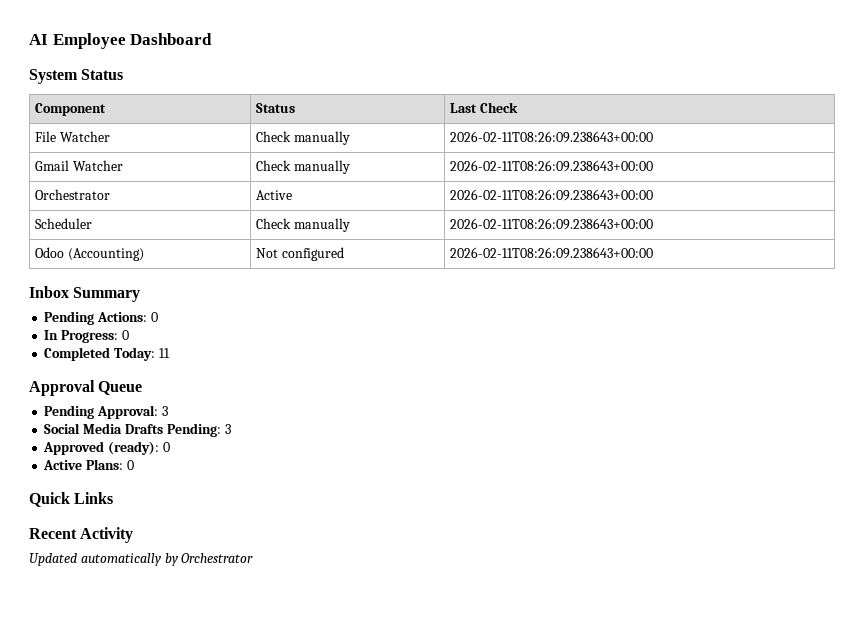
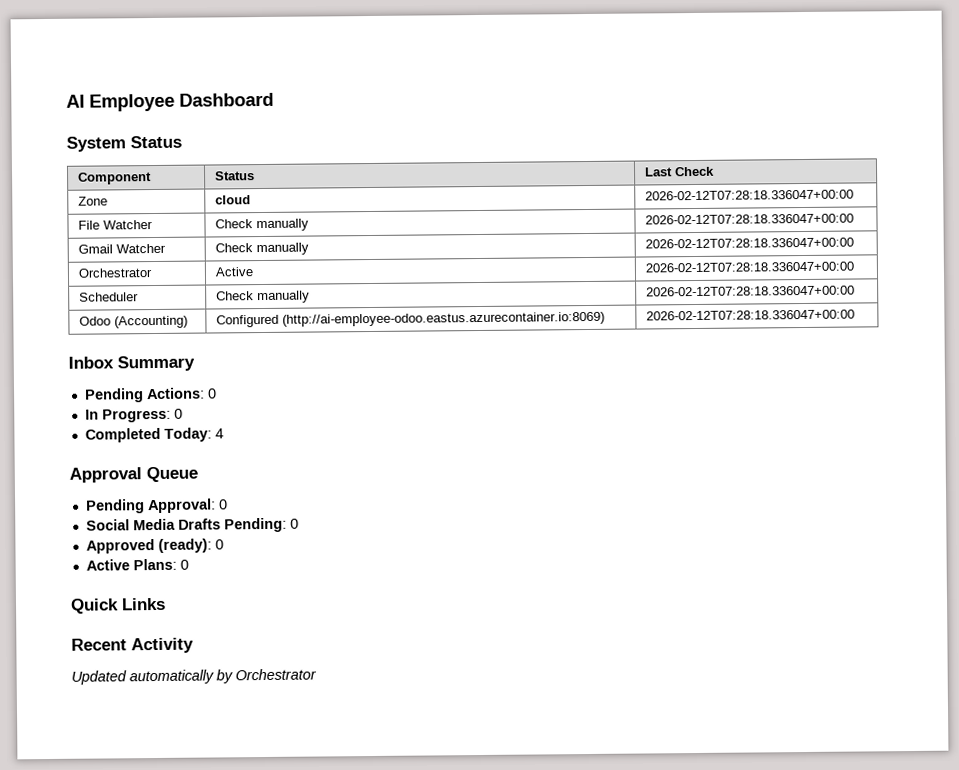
+ Zone | cloud | 2026-02-12T07:28:18.336047+00:00
- File Watcher | Check manually | 2026-02-11T08:26:09.238643+00:00
+ File Watcher | Check manually | 2026-02-12T07:28:18.336047+00:00
- Gmail Watcher | Check manually | 2026-02-11T08:26:09.238643+00:00
+ Gmail Watcher | Check manually | 2026-02-12T07:28:18.336047+00:00
- Orchestrator | Active | 2026-02-11T08:26:09.238643+00:00
+ Orchestrator | Active | 2026-02-12T07:28:18.336047+00:00
- Scheduler | Check manually | 2026-02-11T08:26:09.238643+00:00
+ Scheduler | Check manually | 2026-02-12T07:28:18.336047+00:00
- Odoo (Accounting) | Not configured | 2026-02-11T08:26:09.238643+00:00
+ Odoo (Accounting) | Configured (http://ai-employee-odoo.eastus.azurecontainer.io:8069) | 2026-02-12T07:28:18.336047+00:00
- Completed Today: 11
+ Completed Today: 4
- Pending Approval: 3
+ Pending Approval: 0
- Social Media Drafts Pending: 3
+ Social Media Drafts Pending: 0

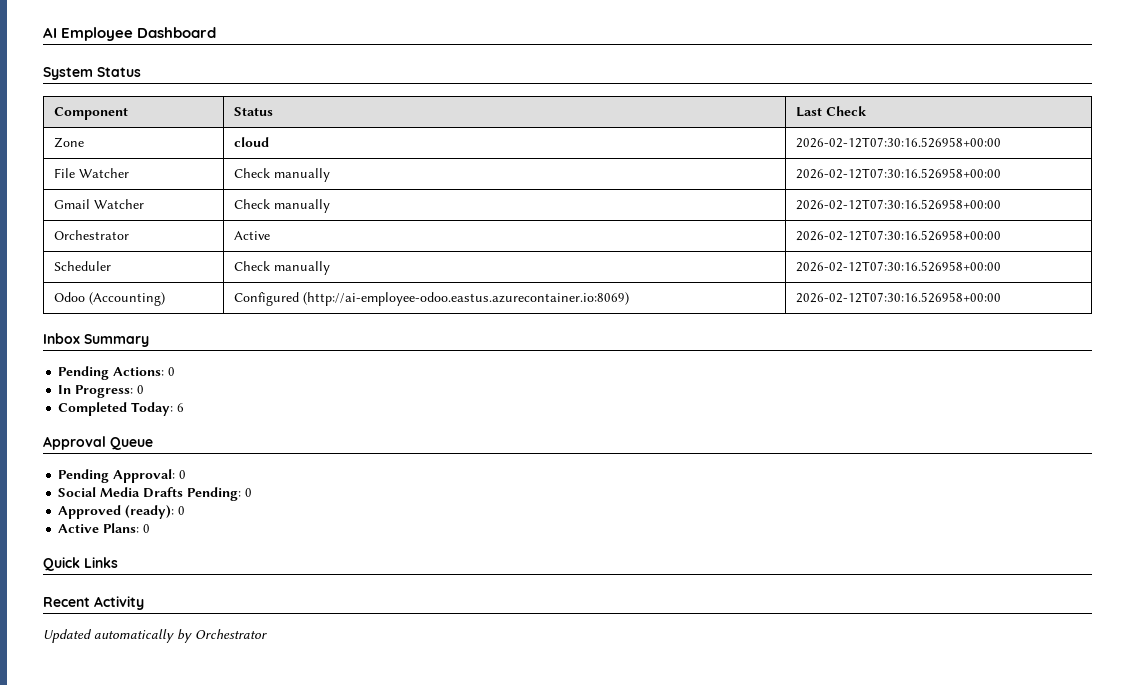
- Zone | cloud | 2026-02-12T07:28:18.336047+00:00
+ Zone | cloud | 2026-02-12T07:30:16.526958+00:00
- File Watcher | Check manually | 2026-02-12T07:28:18.336047+00:00
+ File Watcher | Check manually | 2026-02-12T07:30:16.526958+00:00
- Gmail Watcher | Check manually | 2026-02-12T07:28:18.336047+00:00
+ Gmail Watcher | Check manually | 2026-02-12T07:30:16.526958+00:00
- Orchestrator | Active | 2026-02-12T07:28:18.336047+00:00
+ Orchestrator | Active | 2026-02-12T07:30:16.526958+00:00
- Scheduler | Check manually | 2026-02-12T07:28:18.336047+00:00
+ Scheduler | Check manually | 2026-02-12T07:30:16.526958+00:00
- Odoo (Accounting) | Configured (http://ai-employee-odoo.eastus.azurecontainer.io:8069) | 2026-02-12T07:28:18.336047+00:00
+ Odoo (Accounting) | Configured (http://ai-employee-odoo.eastus.azurecontainer.io:8069) | 2026-02-12T07:30:16.526958+00:00
- Completed Today: 4
+ Completed Today: 6

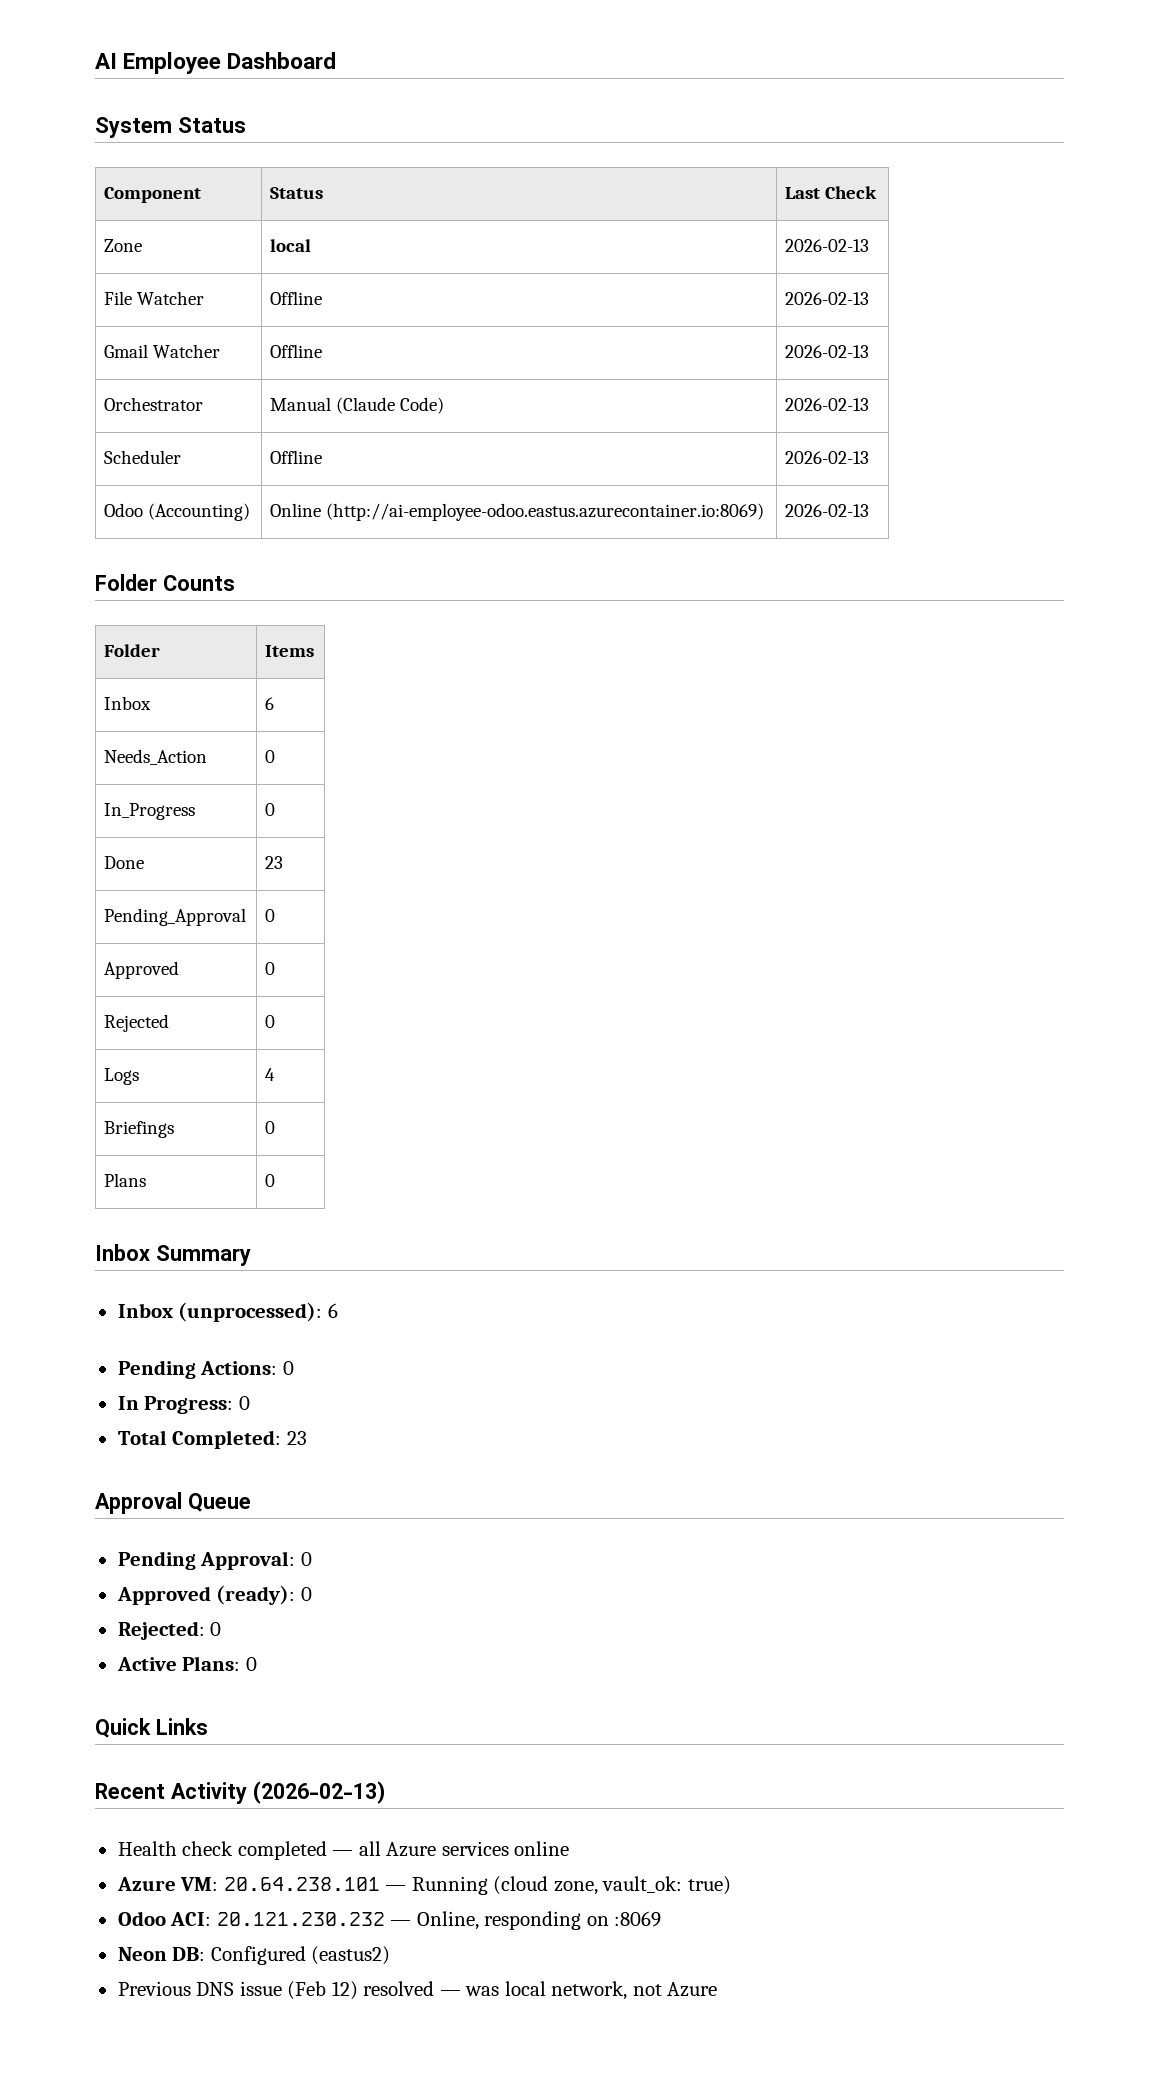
- Zone | cloud | 2026-02-12T07:30:16.526958+00:00
+ Zone | local | 2026-02-13
- File Watcher | Check manually | 2026-02-12T07:30:16.526958+00:00
+ File Watcher | Offline | 2026-02-13
- Gmail Watcher | Check manually | 2026-02-12T07:30:16.526958+00:00
- Orchestrator | Active | 2026-02-12T07:30:16.526958+00:00
- Scheduler | Check manually | 2026-02-12T07:30:16.526958+00:00
+ Gmail Watcher | Offline | 2026-02-13
+ Orchestrator | Manual (Claude Code) | 2026-02-13
+ Scheduler | Offline | 2026-02-13
- Odoo (Accounting) | Configured (http://ai-employee-odoo.eastus.azurecontainer.io:8069) | 2026-02-12T07:30:16.526958+00:00
+ Odoo (Accounting) | Online (http://ai-employee-odoo.eastus.azurecontainer.io:8069) | 2026-02-13
+ Folder Counts
+ Folder | Items
+ Inbox | 6
+ Needs_Action | 0
+ In_Progress | 0
+ Done | 23
+ Pending_Approval | 0
+ Approved | 0
+ Rejected | 0
+ Logs | 4
+ Briefings | 0
+ Plans | 0
+ Inbox (unprocessed): 6
- Completed Today: 6
+ Total Completed: 23
- Social Media Drafts Pending: 0
  Approved (ready): 0
+ Rejected: 0
- Recent Activity
- Updated automatically by Orchestrator
+ Recent Activity (2026-02-13)
+ Health check completed — all Azure services online
+ Azure VM: 20.64.238.101 — Running (cloud zone, vault_ok: true)
+ Odoo ACI: 20.121.230.232 — Online, responding on :8069
+ Neon DB: Configured (eastus2)
+ Previous DNS issue (Feb 12) resolved — was local network, not Azure

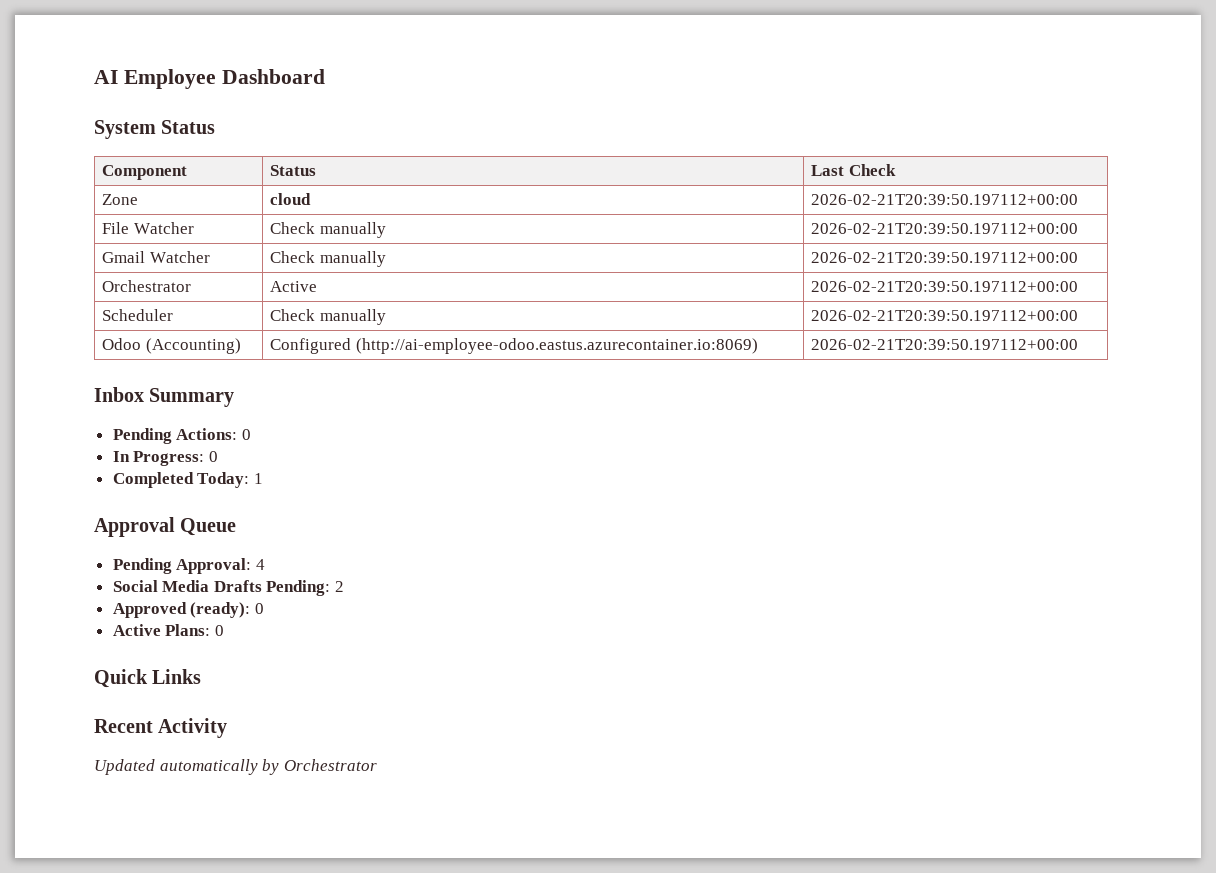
- Zone | local | 2026-02-13
+ Zone | cloud | 2026-02-21T20:39:50.197112+00:00
- File Watcher | Offline | 2026-02-13
+ File Watcher | Check manually | 2026-02-21T20:39:50.197112+00:00
- Gmail Watcher | Offline | 2026-02-13
- Orchestrator | Manual (Claude Code) | 2026-02-13
- Scheduler | Offline | 2026-02-13
+ Gmail Watcher | Check manually | 2026-02-21T20:39:50.197112+00:00
+ Orchestrator | Active | 2026-02-21T20:39:50.197112+00:00
+ Scheduler | Check manually | 2026-02-21T20:39:50.197112+00:00
- Odoo (Accounting) | Online (http://ai-employee-odoo.eastus.azurecontainer.io:8069) | 2026-02-13
- Folder Counts
- Folder | Items
- Inbox | 6
- Needs_Action | 0
- In_Progress | 0
- Done | 23
- Pending_Approval | 0
- Approved | 0
- Rejected | 0
- Logs | 4
- Briefings | 0
- Plans | 0
+ Odoo (Accounting) | Configured (http://ai-employee-odoo.eastus.azurecontainer.io:8069) | 2026-02-21T20:39:50.197112+00:00
- Inbox (unprocessed): 6
- Total Completed: 23
+ Completed Today: 1
- Pending Approval: 0
+ Pending Approval: 4
+ Social Media Drafts Pending: 2
- Rejected: 0
- Recent Activity (2026-02-13)
- Health check completed — all Azure services online
- Azure VM: 20.64.238.101 — Running (cloud zone, vault_ok: true)
- Odoo ACI: 20.121.230.232 — Online, responding on :8069
- Neon DB: Configured (eastus2)
- Previous DNS issue (Feb 12) resolved — was local network, not Azure
+ Recent Activity
+ Updated automatically by Orchestrator

